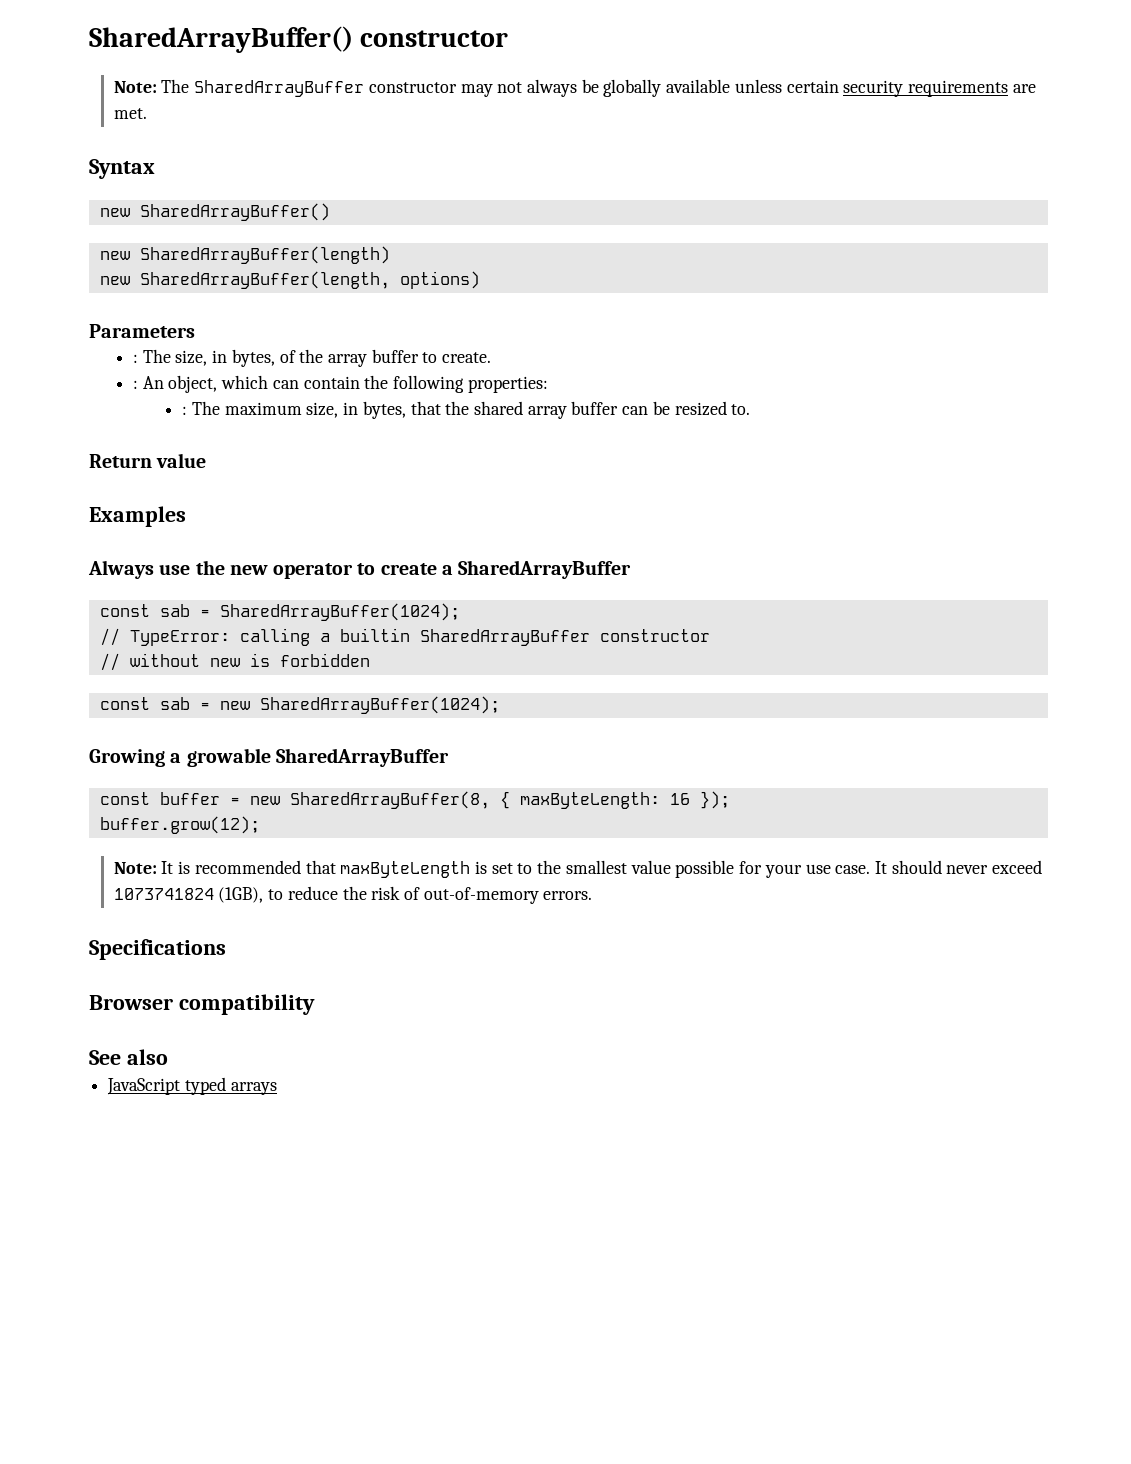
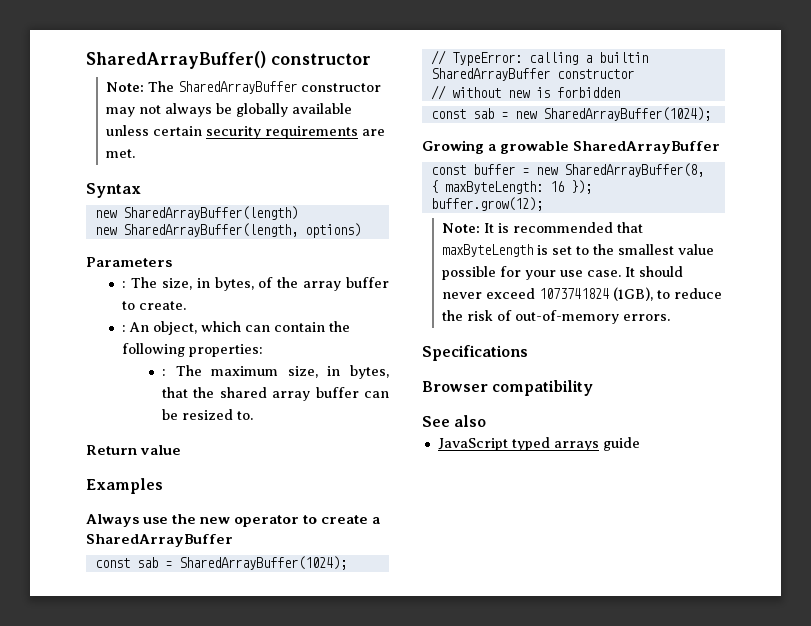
- new SharedArrayBuffer()
- JavaScript typed arrays
+ JavaScript typed arrays guide

